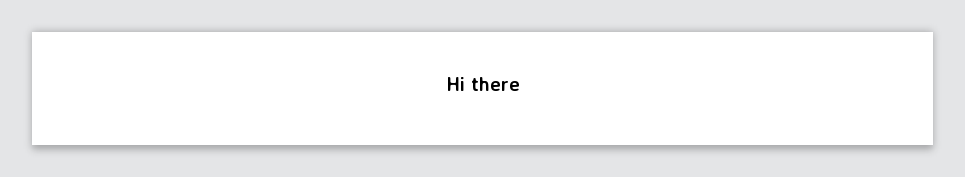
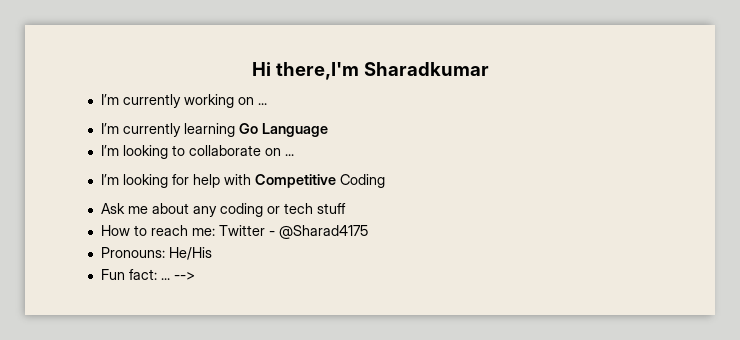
- Hi there
+ Hi there,I'm Sharadkumar
+ I’m currently working on ...
+ I’m currently learning Go Language
+ I’m looking to collaborate on ...
+ I’m looking for help with Competitive Coding
+ Ask me about any coding or tech stuff
+ How to reach me: Twitter - @Sharad4175
+ Pronouns: He/His
+ Fun fact: ... -->

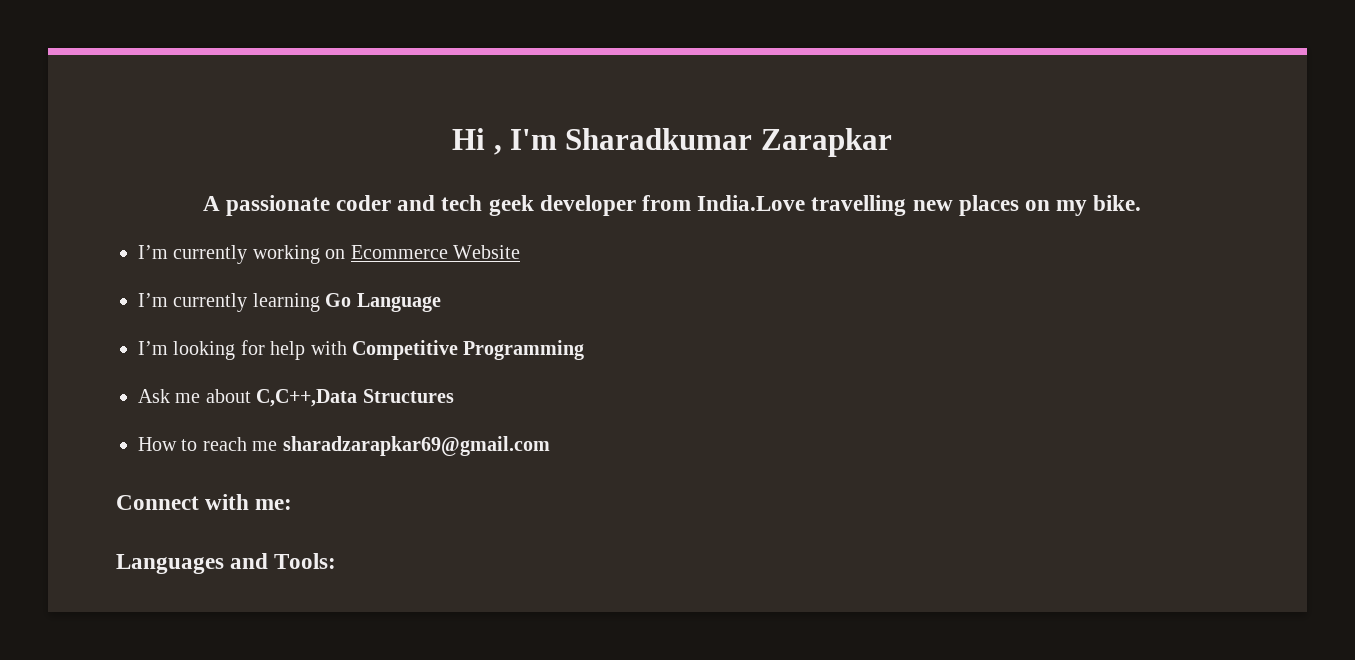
- Hi there,I'm Sharadkumar
+ Hi , I'm Sharadkumar Zarapkar
+ A passionate coder and tech geek developer from India.Love travelling new places on my bike.
- I’m currently working on ...
+ I’m currently working on Ecommerce Website
- I’m looking to collaborate on ...
- I’m looking for help with Competitive Coding
+ I’m looking for help with Competitive Programming
- Ask me about any coding or tech stuff
- How to reach me: Twitter - @Sharad4175
- Pronouns: He/His
- Fun fact: ... -->
+ Ask me about C,C++,Data Structures
+ How to reach me sharadzarapkar69@gmail.com
+ Connect with me:
+ Languages and Tools:

